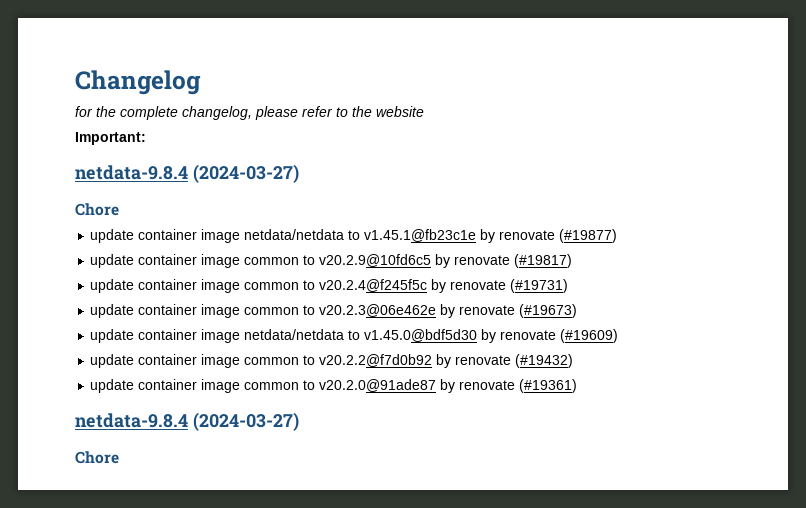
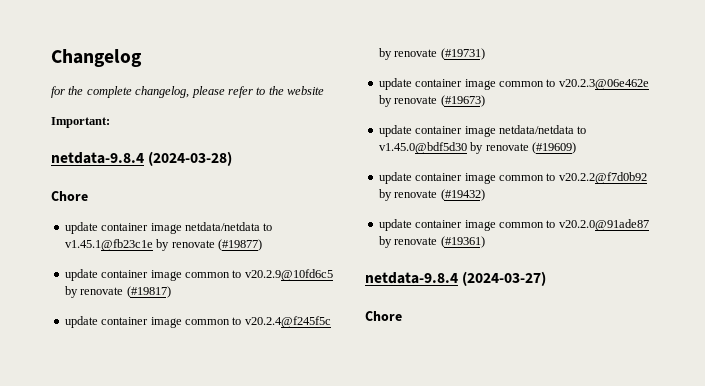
  Important:
- netdata-9.8.4 (2024-03-27)
+ netdata-9.8.4 (2024-03-28)

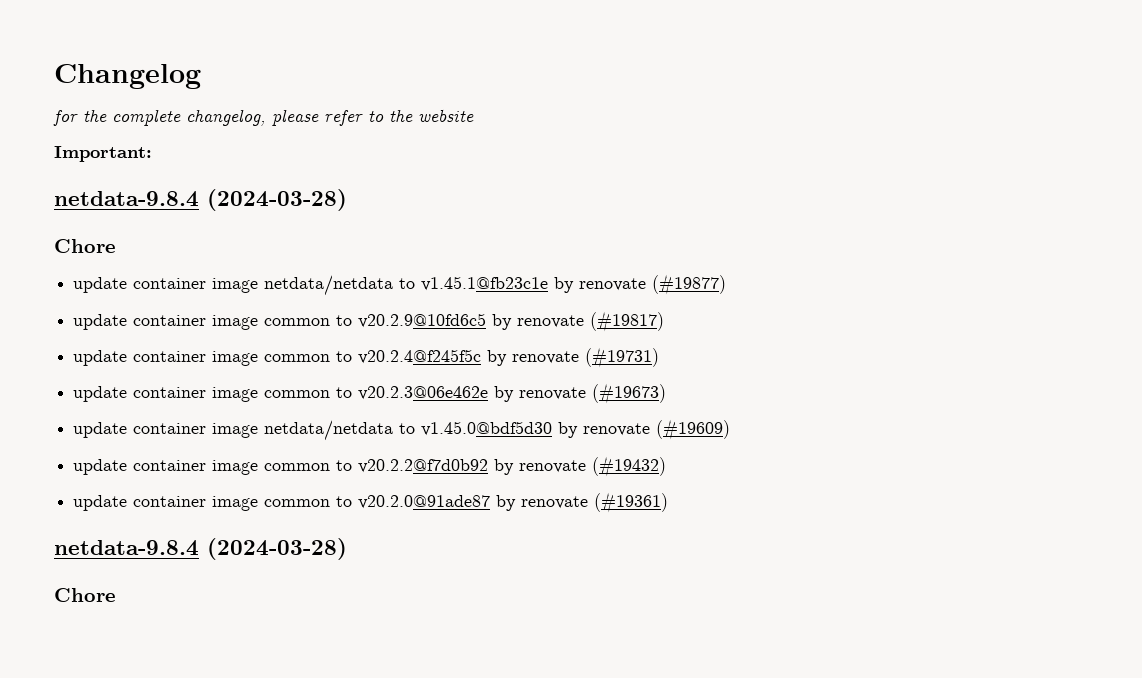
  update container image common to v20.2.0@91ade87 by renovate (#19361)
- netdata-9.8.4 (2024-03-27)
+ netdata-9.8.4 (2024-03-28)

